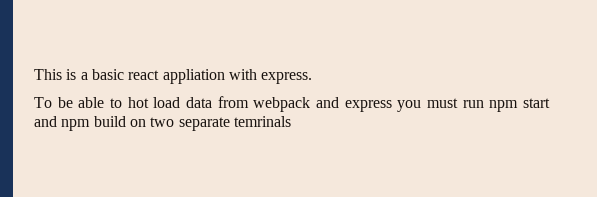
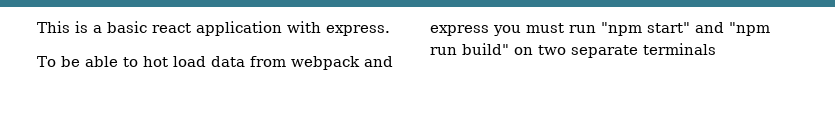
- This is a basic react appliation with express.
+ This is a basic react application with express.
- To be able to hot load data from webpack and express you must run npm start and npm build on two separate temrinals
+ To be able to hot load data from webpack and express you must run "npm start" and "npm run build" on two separate terminals

